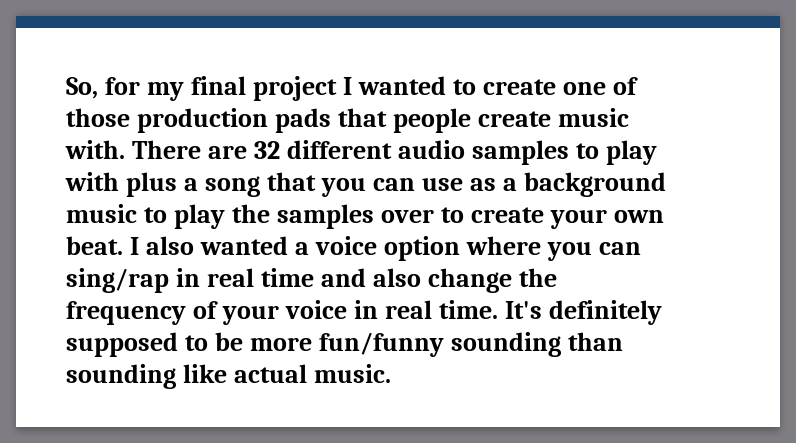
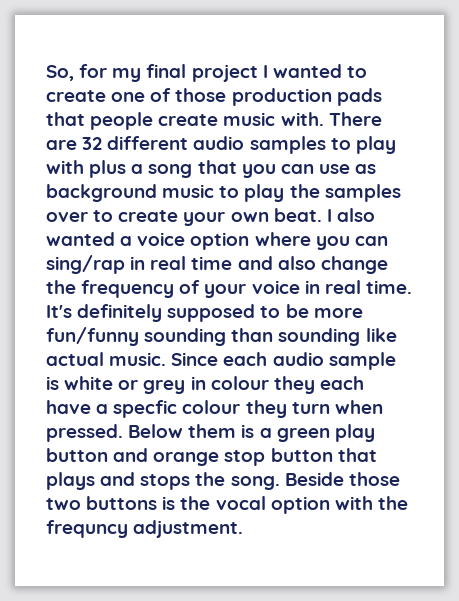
- There are 32 different audio samples to play with plus a song that you can use as a background music to play the samples over to create your own beat.
+ There are 32 different audio samples to play with plus a song that you can use as background music to play the samples over to create your own beat.
+ Since each audio sample is white or grey in colour they each have a specfic colour they turn when pressed. Below them is a green play button and orange stop button that plays and stops the song. Beside those two buttons is the vocal option with the frequncy adjustment.

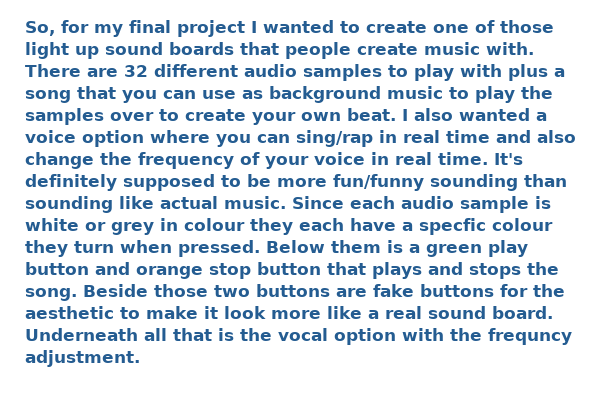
- So, for my final project I wanted to create one of those production pads that people create music with.
+ So, for my final project I wanted to create one of those light up sound boards that people create music with.
- Beside those two buttons is the vocal option with the frequncy adjustment.
+ Beside those two buttons are fake buttons for the aesthetic to make it look more like a real sound board. Underneath all that is the vocal option with the frequncy adjustment.

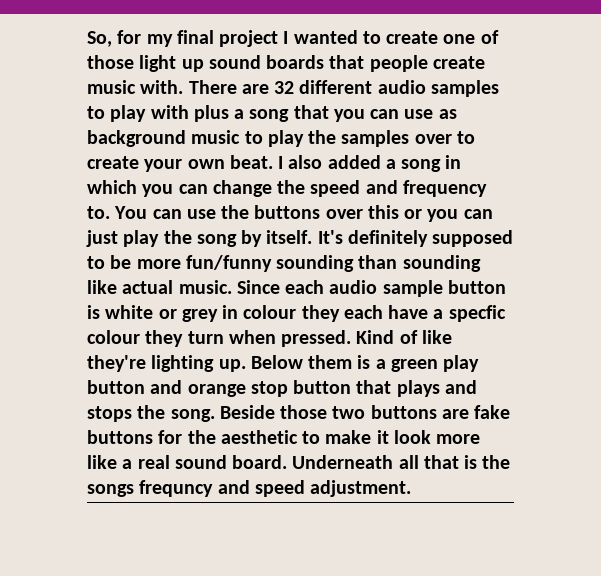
- I also wanted a voice option where you can sing/rap in real time and also change the frequency of your voice in real time.
+ I also added a song in which you can change the speed and frequency to. You can use the buttons over this or you can just play the song by itself.
- Since each audio sample is white or grey in colour they each have a specfic colour they turn when pressed.
+ Since each audio sample button is white or grey in colour they each have a specfic colour they turn when pressed.
+ Kind of like they're lighting up.
- Underneath all that is the vocal option with the frequncy adjustment.
+ Underneath all that is the songs frequncy and speed adjustment.

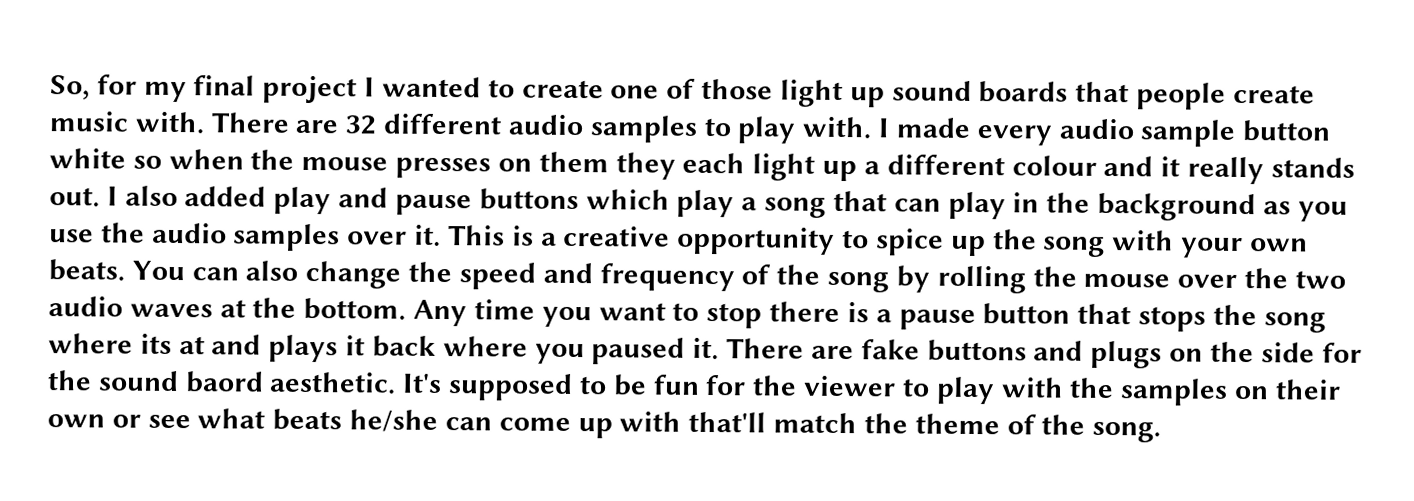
- There are 32 different audio samples to play with plus a song that you can use as background music to play the samples over to create your own beat. I also added a song in which you can change the speed and frequency to. You can use the buttons over this or you can just play the song by itself. It's definitely supposed to be more fun/funny sounding than sounding like actual music. Since each audio sample button is white or grey in colour they each have a specfic colour they turn when pressed. Kind of like they're lighting up. Below them is a green play button and orange stop button that plays and stops the song. Beside those two buttons are fake buttons for the aesthetic to make it look more like a real sound board. Underneath all that is the songs frequncy and speed adjustment.
+ There are 32 different audio samples to play with. I made every audio sample button white so when the mouse presses on them they each light up a different colour and it really stands out. I also added play and pause buttons which play a song that can play in the background as you use the audio samples over it. This is a creative opportunity to spice up the song with your own beats. You can also change the speed and frequency of the song by rolling the mouse over the two audio waves at the bottom. Any time you want to stop there is a pause button that stops the song where its at and plays it back where you paused it. There are fake buttons and plugs on the side for the sound baord aesthetic. It's supposed to be fun for the viewer to play with the samples on their own or see what beats he/she can come up with that'll match the theme of the song.

